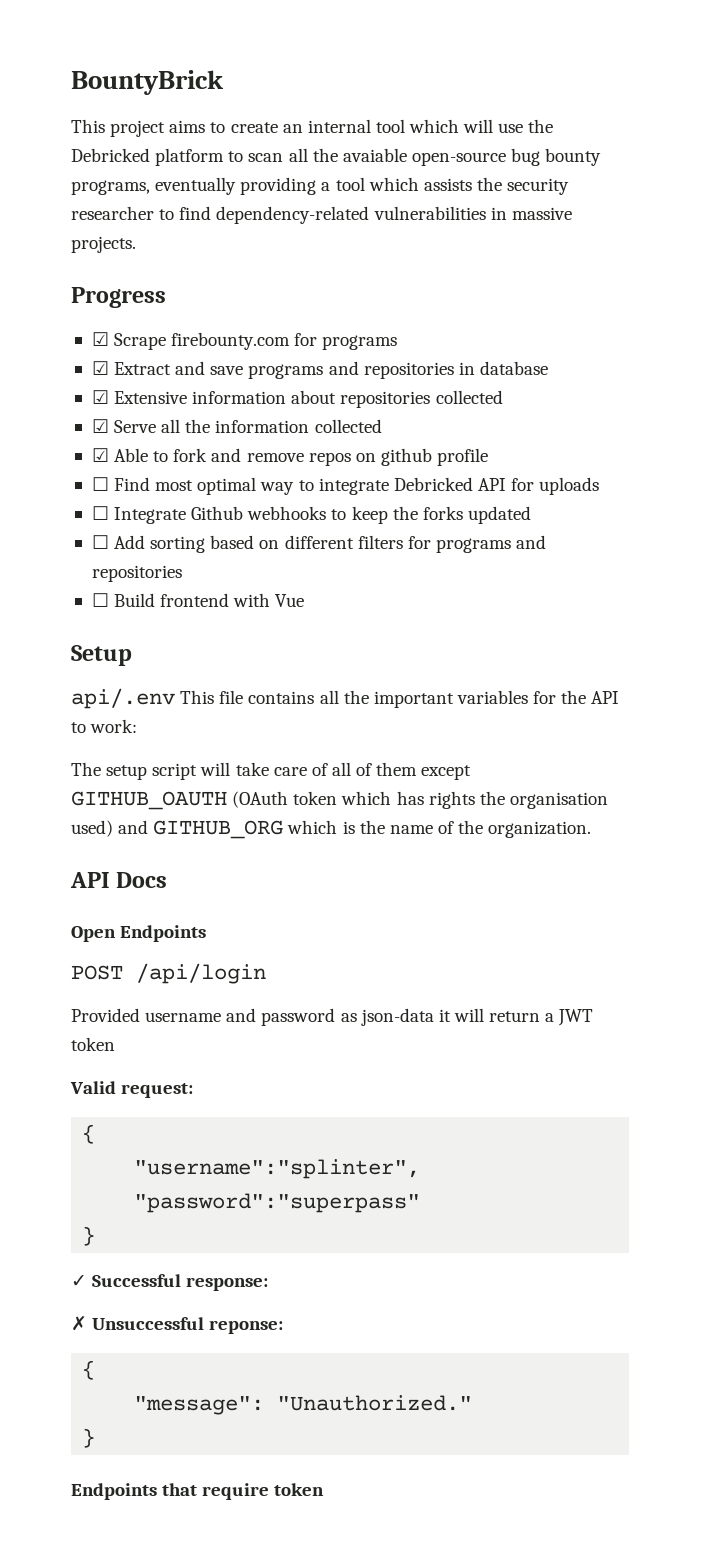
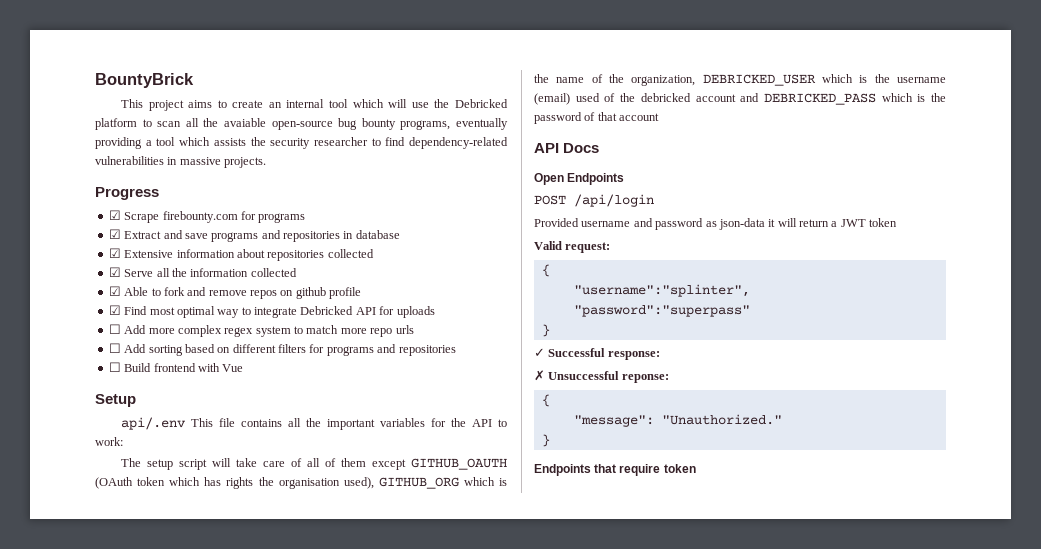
- ☐ Find most optimal way to integrate Debricked API for uploads
+ ☑ Find most optimal way to integrate Debricked API for uploads
- ☐ Integrate Github webhooks to keep the forks updated
+ ☐ Add more complex regex system to match more repo urls
- The setup script will take care of all of them except GITHUB_OAUTH (OAuth token which has rights the organisation used) and GITHUB_ORG which is the name of the organization.
+ The setup script will take care of all of them except GITHUB_OAUTH (OAuth token which has rights the organisation used), GITHUB_ORG which is the name of the organization, DEBRICKED_USER which is the username (email) used of the debricked account and DEBRICKED_PASS which is the password of that account

